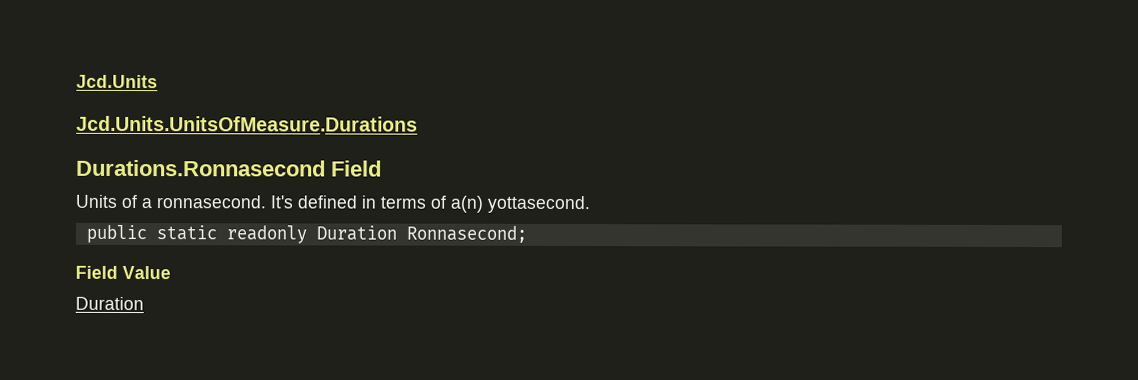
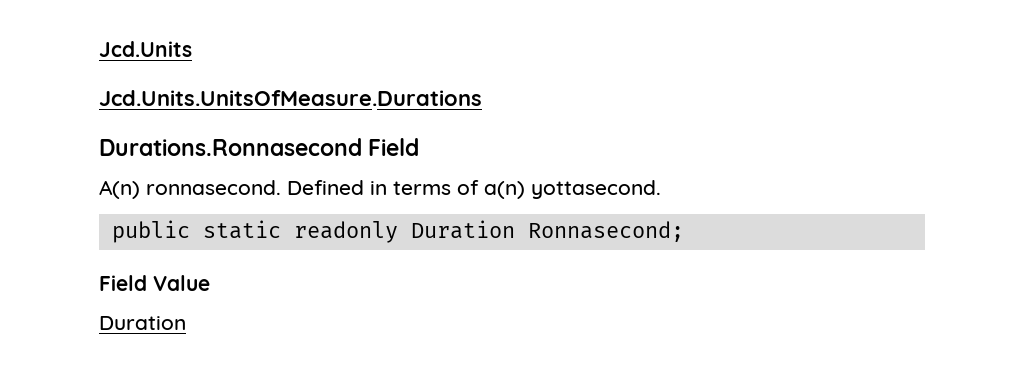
- Units of a ronnasecond. It's defined in terms of a(n) yottasecond.
+ A(n) ronnasecond. Defined in terms of a(n) yottasecond.

